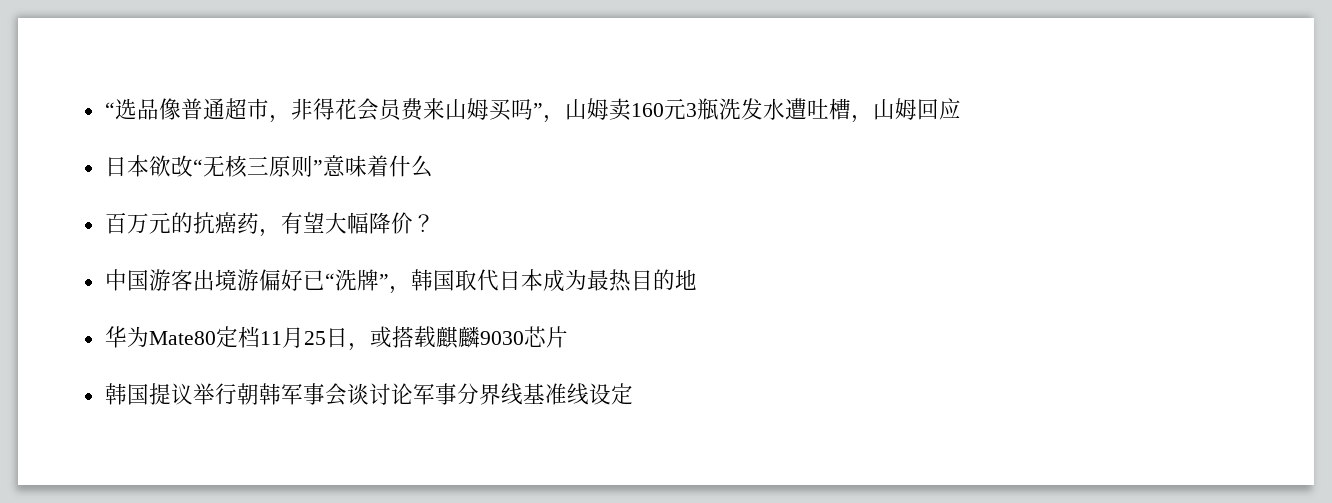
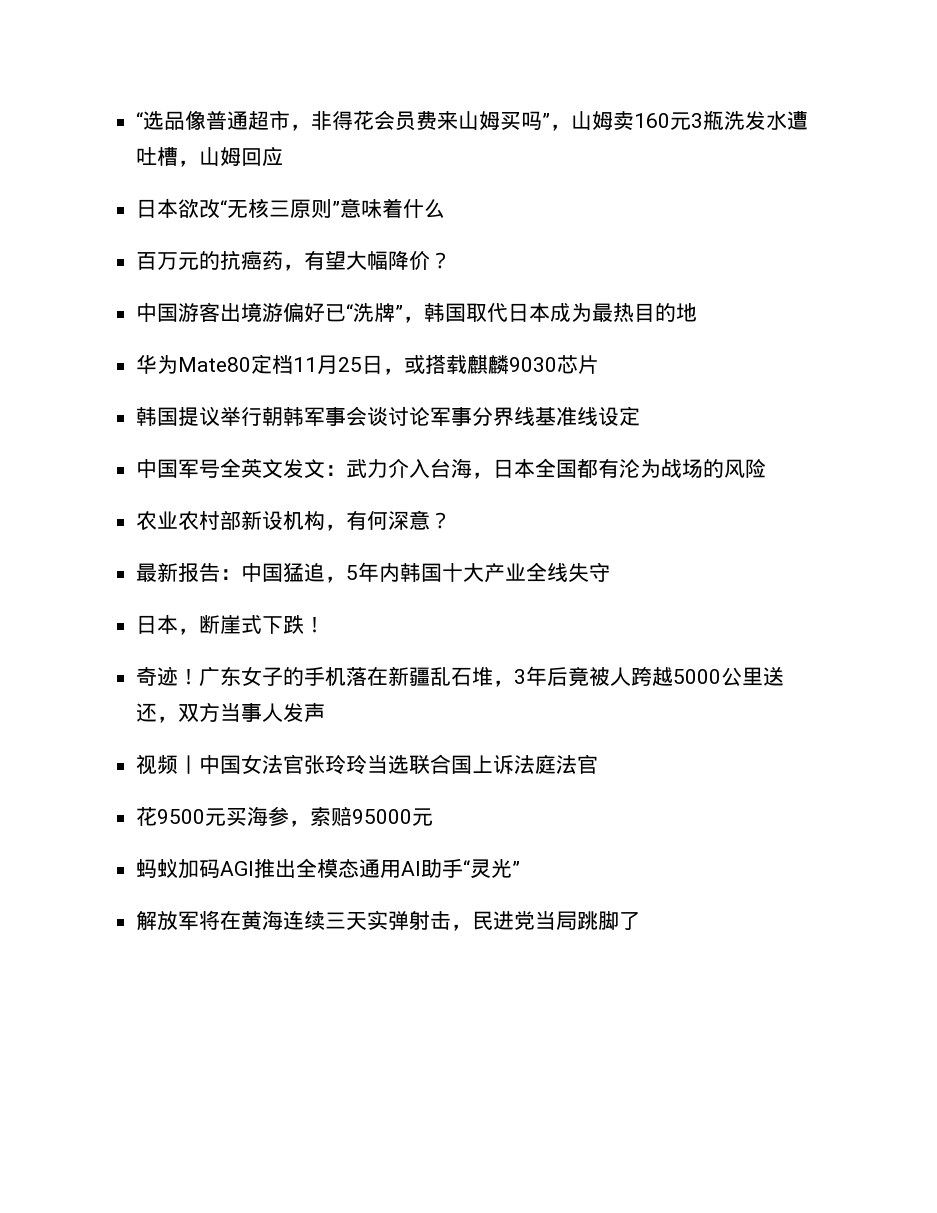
+ 中国军号全英文发文：武力介入台海，日本全国都有沦为战场的风险
+ 农业农村部新设机构，有何深意？
+ 最新报告：中国猛追，5年内韩国十大产业全线失守
+ 日本，断崖式下跌！
+ 奇迹！广东女子的手机落在新疆乱石堆，3年后竟被人跨越5000公里送还，双方当事人发声
+ 视频丨中国女法官张玲玲当选联合国上诉法庭法官
+ 花9500元买海参，索赔95000元
+ 蚂蚁加码AGI推出全模态通用AI助手“灵光”
+ 解放军将在黄海连续三天实弹射击，民进党当局跳脚了

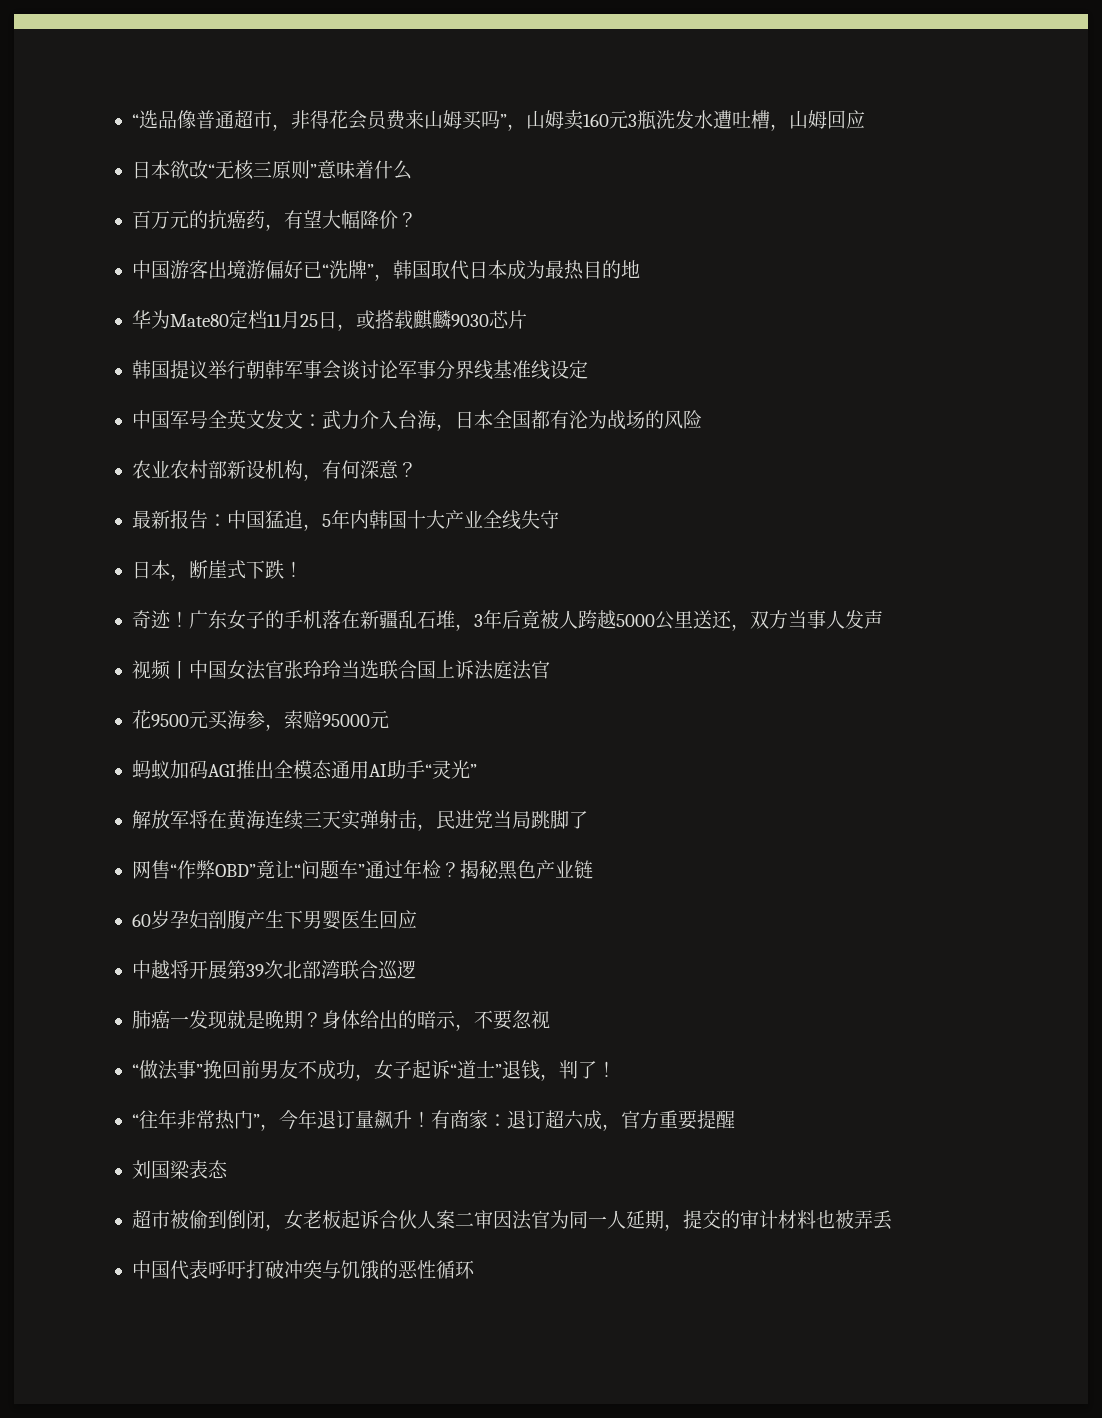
+ 网售“作弊OBD”竟让“问题车”通过年检？揭秘黑色产业链
+ 60岁孕妇剖腹产生下男婴医生回应
+ 中越将开展第39次北部湾联合巡逻
+ 肺癌一发现就是晚期？身体给出的暗示，不要忽视
+ “做法事”挽回前男友不成功，女子起诉“道士”退钱，判了！
+ “往年非常热门”，今年退订量飙升！有商家：退订超六成，官方重要提醒
+ 刘国梁表态
+ 超市被偷到倒闭，女老板起诉合伙人案二审因法官为同一人延期，提交的审计材料也被弄丢
+ 中国代表呼吁打破冲突与饥饿的恶性循环

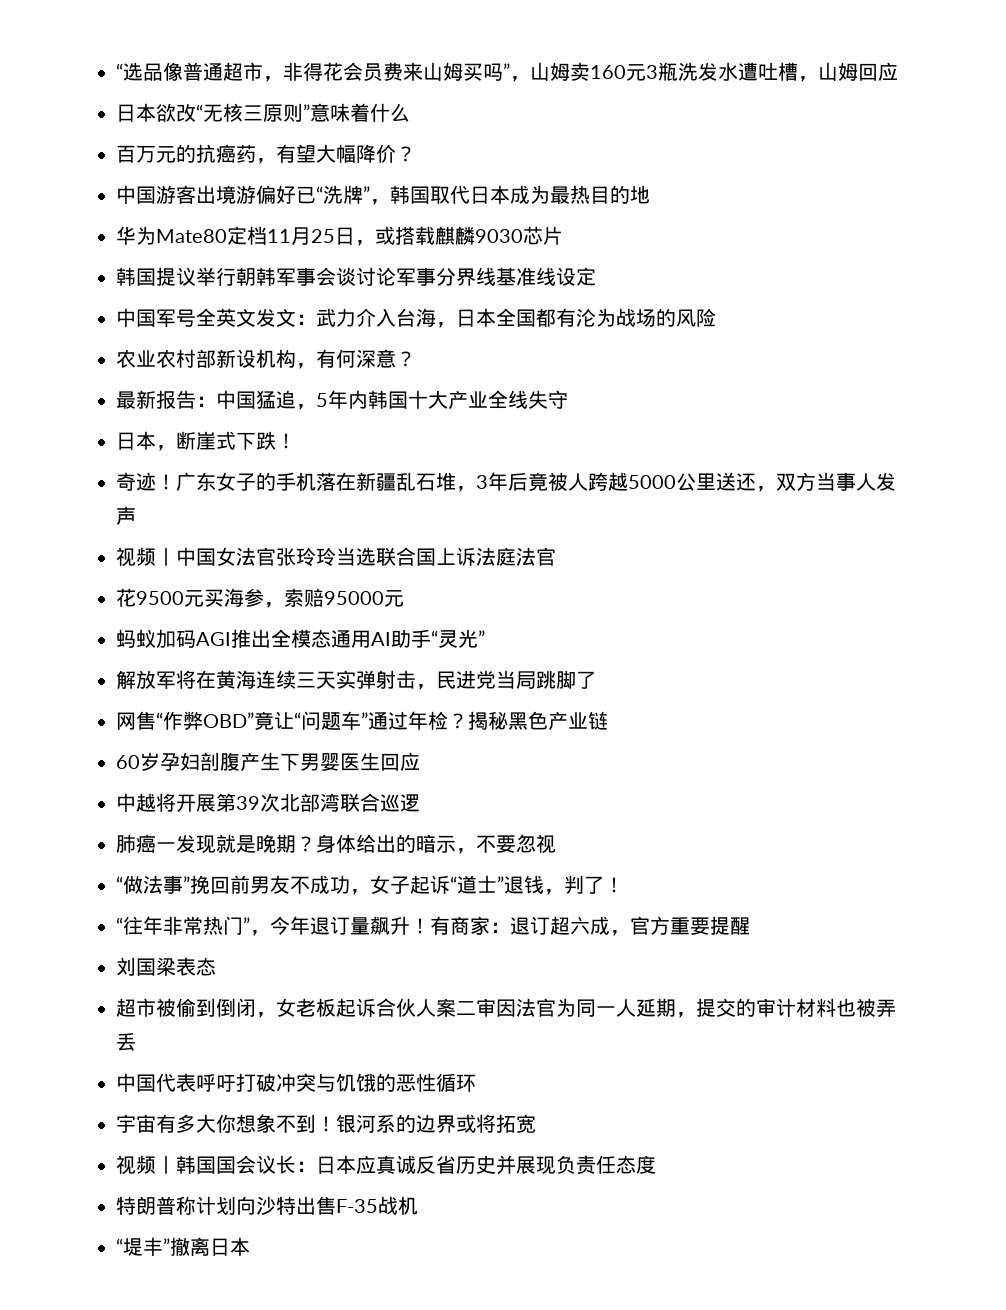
+ 宇宙有多大你想象不到！银河系的边界或将拓宽
+ 视频丨韩国国会议长：日本应真诚反省历史并展现负责任态度
+ 特朗普称计划向沙特出售F-35战机
+ “堤丰”撤离日本

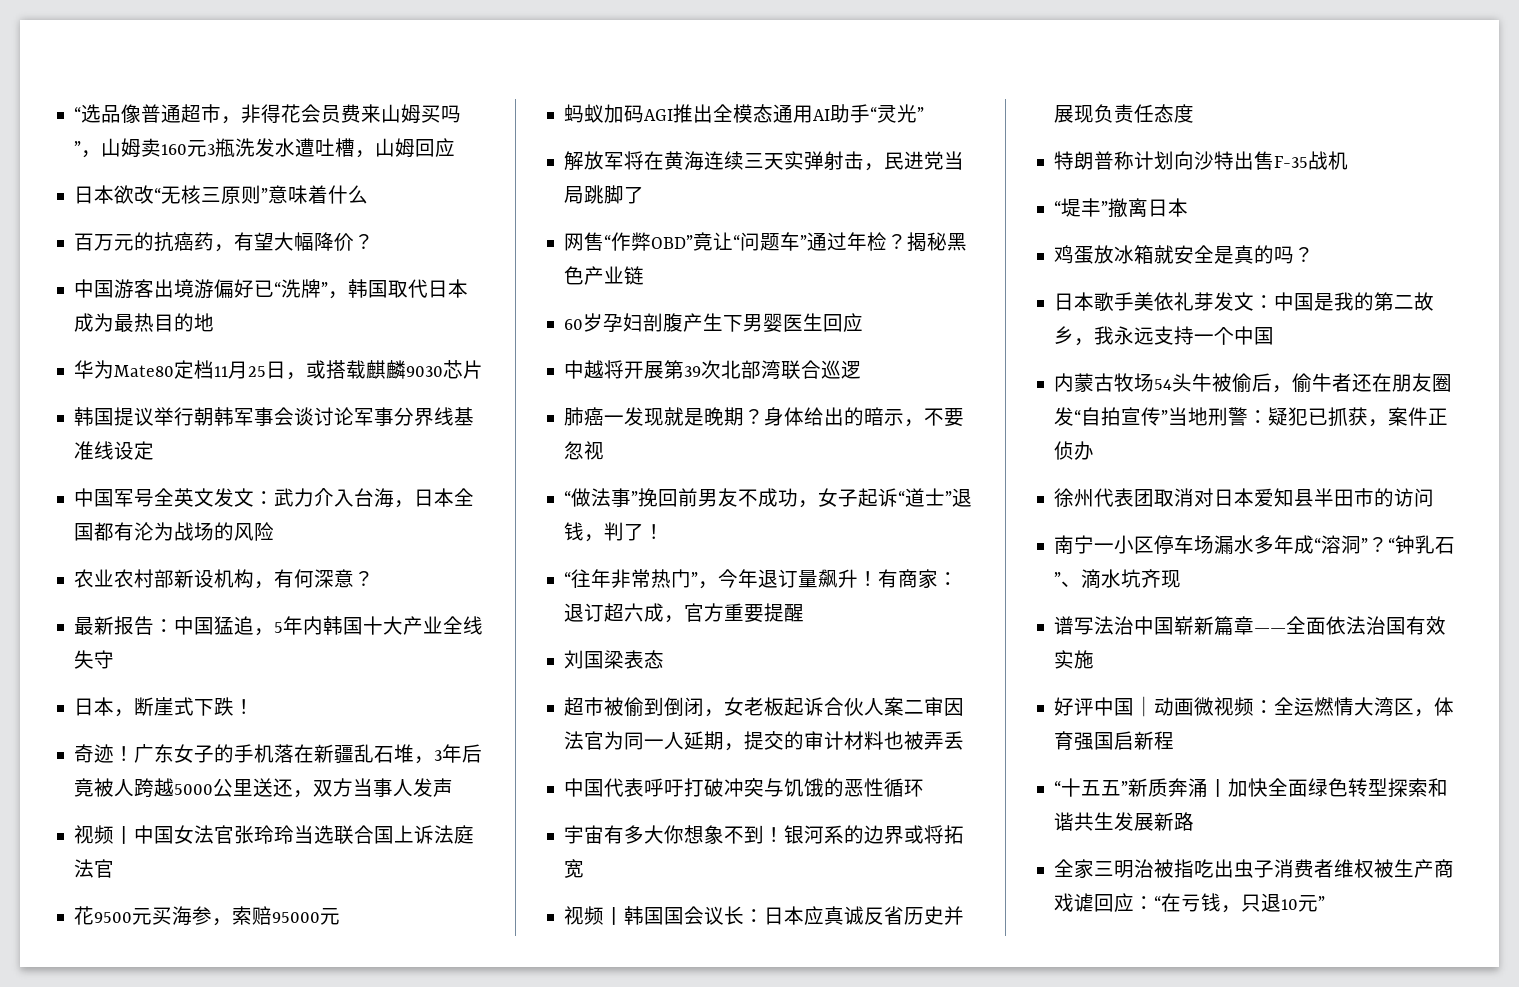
+ 鸡蛋放冰箱就安全是真的吗？
+ 日本歌手美依礼芽发文：中国是我的第二故乡，我永远支持一个中国
+ 内蒙古牧场54头牛被偷后，偷牛者还在朋友圈发“自拍宣传”当地刑警：疑犯已抓获，案件正侦办
+ 徐州代表团取消对日本爱知县半田市的访问
+ 南宁一小区停车场漏水多年成“溶洞”？“钟乳石”、滴水坑齐现
+ 谱写法治中国崭新篇章——全面依法治国有效实施
+ 好评中国｜动画微视频：全运燃情大湾区，体育强国启新程
+ “十五五”新质奔涌丨加快全面绿色转型探索和谐共生发展新路
+ 全家三明治被指吃出虫子消费者维权被生产商戏谑回应：“在亏钱，只退10元”

